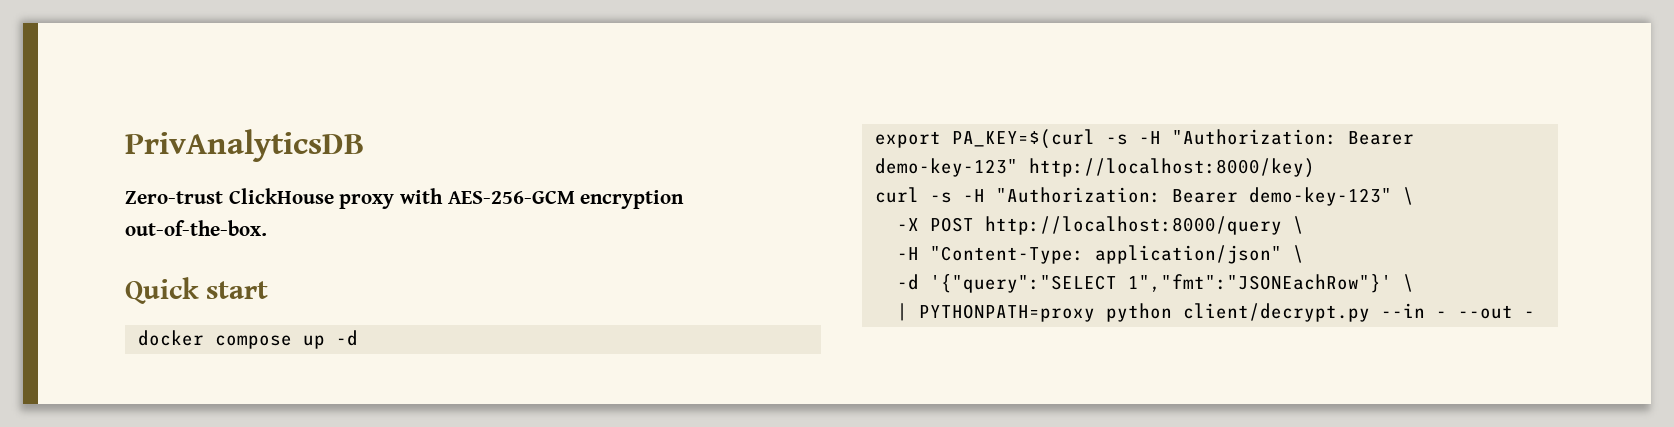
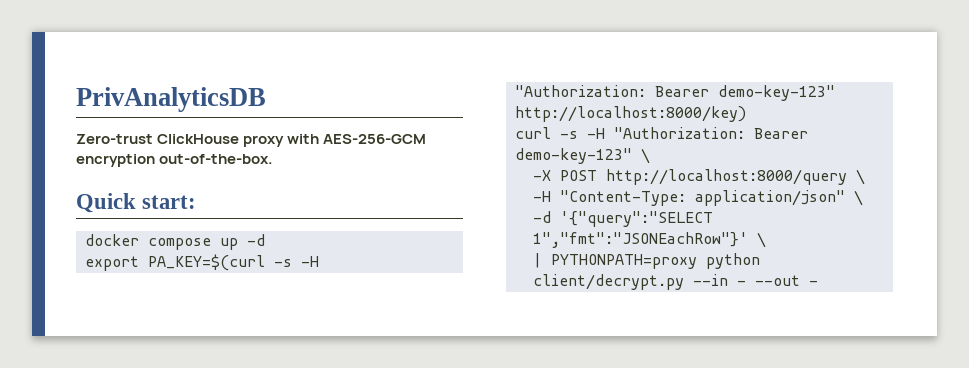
- Quick start
+ Quick start:

